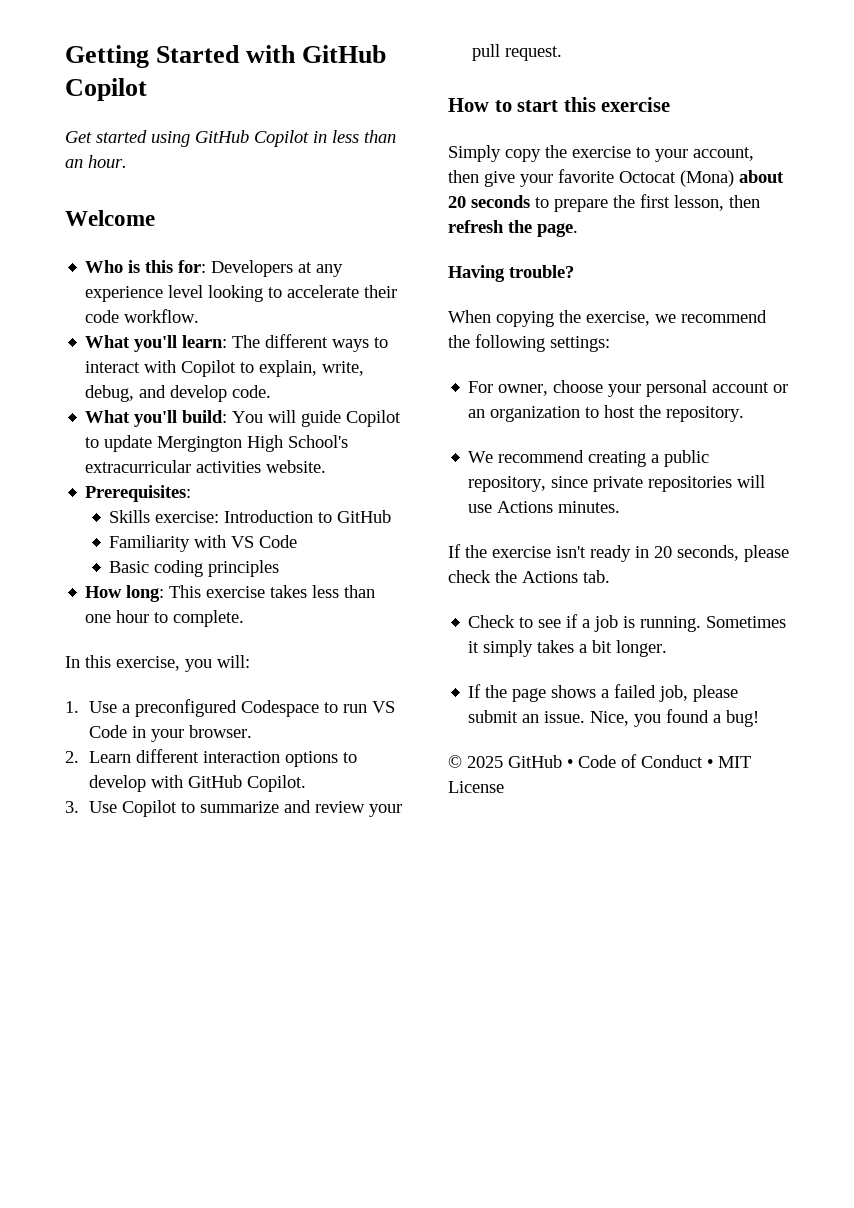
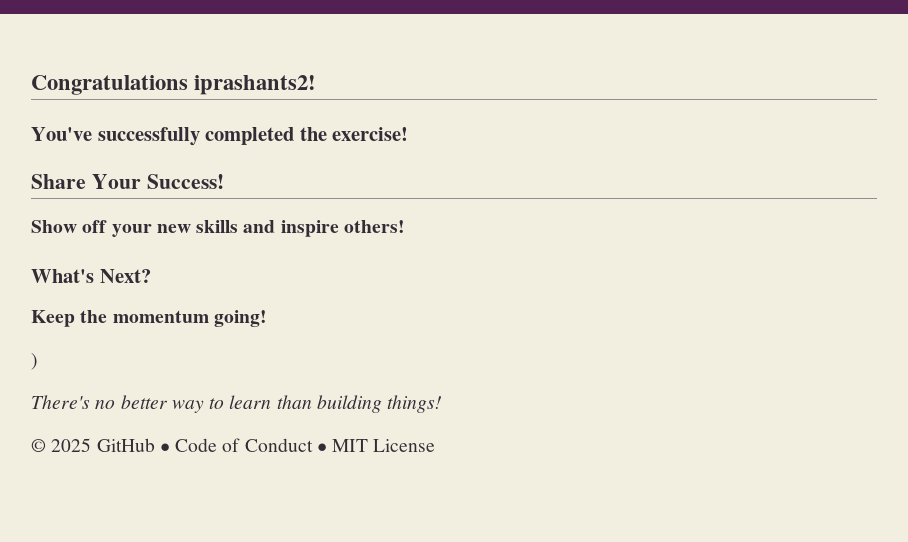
- Getting Started with GitHub Copilot
- Get started using GitHub Copilot in less than an hour.
- Welcome
- Who is this for: Developers at any experience level looking to accelerate their code workflow.
- What you'll learn: The different ways to interact with Copilot to explain, write, debug, and develop code.
- What you'll build: You will guide Copilot to update Mergington High School's extracurricular activities website.
- Prerequisites:
- Skills exercise: Introduction to GitHub
- Familiarity with VS Code
- Basic coding principles
- How long: This exercise takes less than one hour to complete.
- In this exercise, you will:
- 1. Use a preconfigured Codespace to run VS Code in your browser.
- 2. Learn different interaction options to develop with GitHub Copilot.
- 3. Use Copilot to summarize and review your pull request.
- How to start this exercise
- Simply copy the exercise to your account, then give your favorite Octocat (Mona) about 20 seconds to prepare the first lesson, then refresh the page.
- Having trouble?
- When copying the exercise, we recommend the following settings:
- For owner, choose your personal account or an organization to host the repository.
- We recommend creating a public repository, since private repositories will use Actions minutes.
- If the exercise isn't ready in 20 seconds, please check the Actions tab.
- Check to see if a job is running. Sometimes it simply takes a bit longer.
- If the page shows a failed job, please submit an issue. Nice, you found a bug!
+ Congratulations iprashants2!
+ You've successfully completed the exercise!
+ Share Your Success!
+ Show off your new skills and inspire others!
+ What's Next?
+ Keep the momentum going!
+ )
+ There's no better way to learn than building things!

